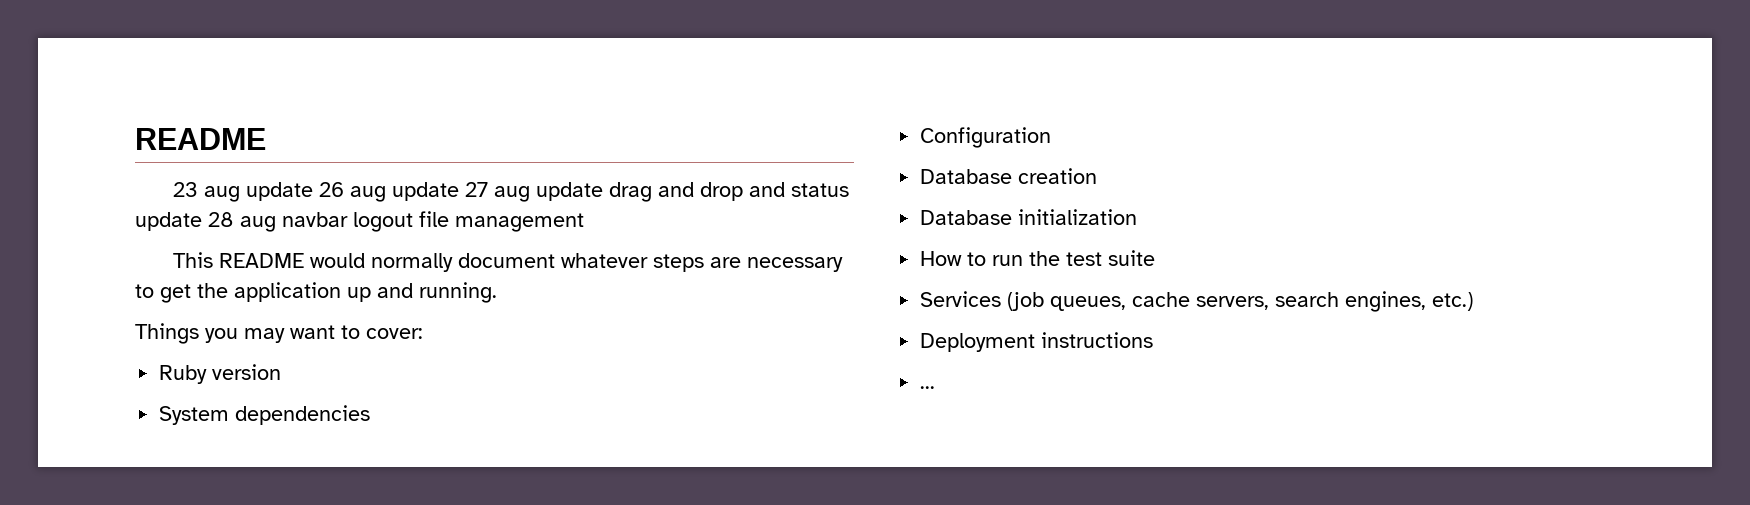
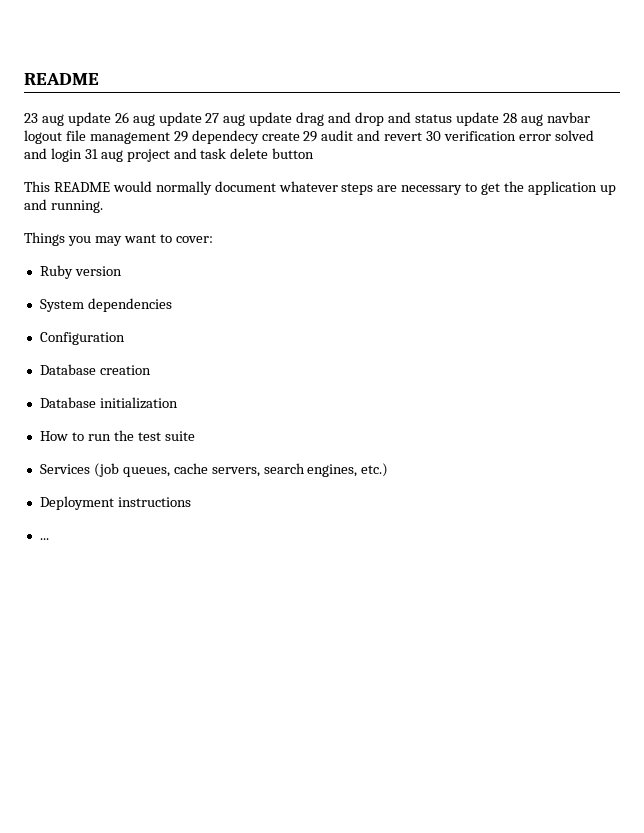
- 23 aug update 26 aug update 27 aug update drag and drop and status update 28 aug navbar logout file management
+ 23 aug update 26 aug update 27 aug update drag and drop and status update 28 aug navbar logout file management 29 dependecy create 29 audit and revert 30 verification error solved and login 31 aug project and task delete button

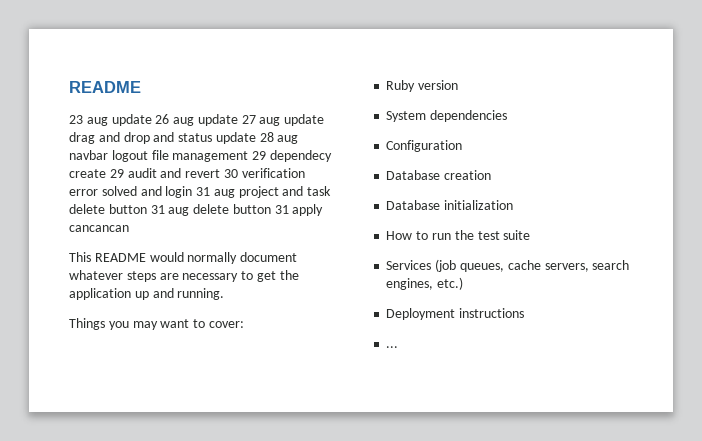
- 23 aug update 26 aug update 27 aug update drag and drop and status update 28 aug navbar logout file management 29 dependecy create 29 audit and revert 30 verification error solved and login 31 aug project and task delete button
+ 23 aug update 26 aug update 27 aug update drag and drop and status update 28 aug navbar logout file management 29 dependecy create 29 audit and revert 30 verification error solved and login 31 aug project and task delete button 31 aug delete button 31 apply cancancan

